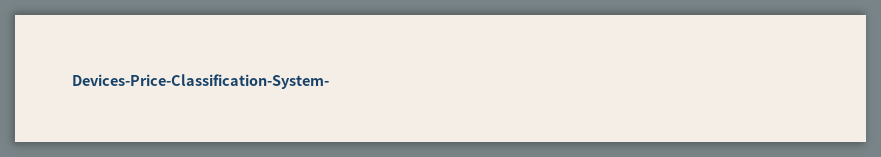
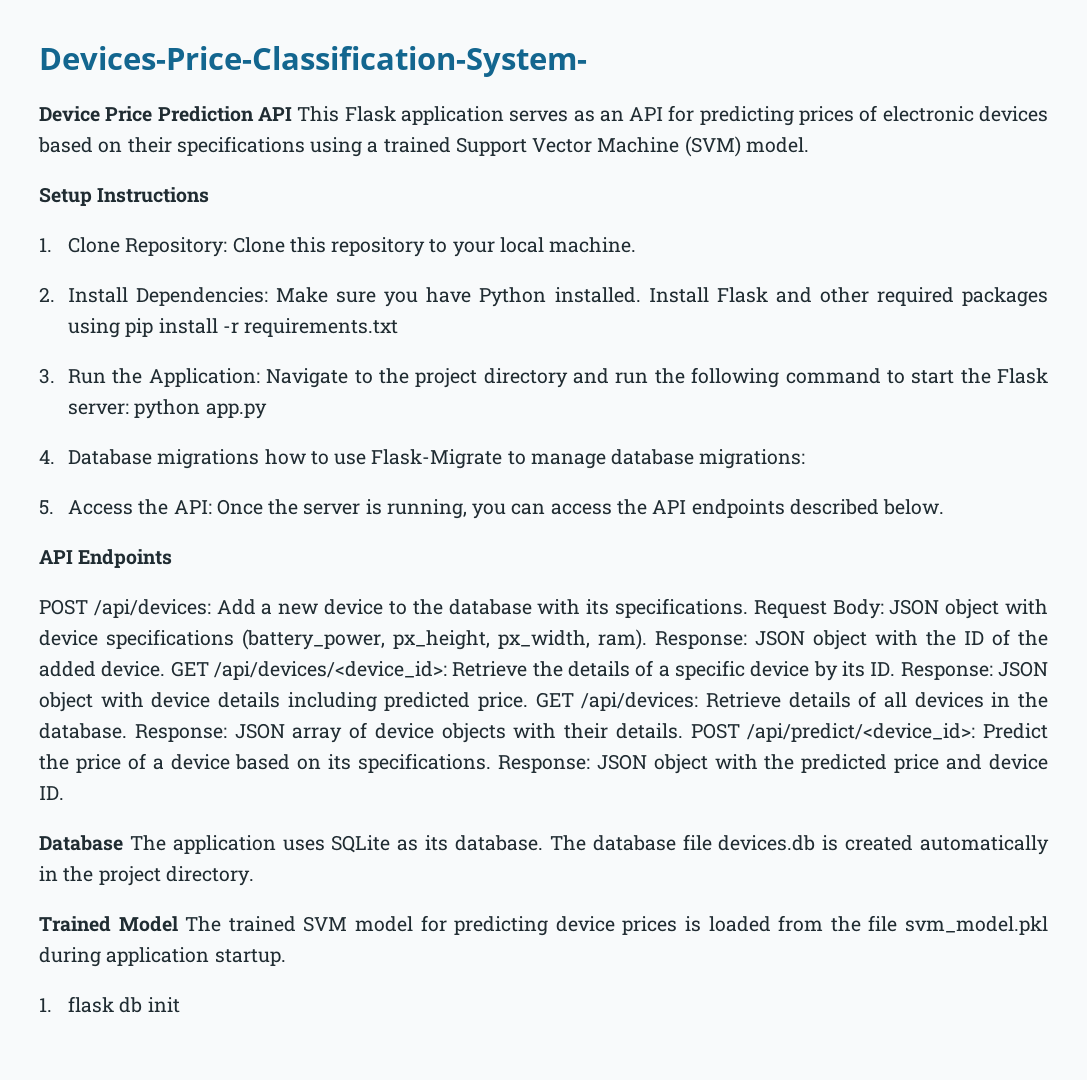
+ Device Price Prediction API This Flask application serves as an API for predicting prices of electronic devices based on their specifications using a trained Support Vector Machine (SVM) model.
+ Setup Instructions
+ 1. Clone Repository: Clone this repository to your local machine.
+ 2. Install Dependencies: Make sure you have Python installed. Install Flask and other required packages using pip install -r requirements.txt
+ 3. Run the Application: Navigate to the project directory and run the following command to start the Flask server: python app.py
+ 4. Database migrations how to use Flask-Migrate to manage database migrations:
+ 5. Access the API: Once the server is running, you can access the API endpoints described below.
+ API Endpoints
+ POST /api/devices: Add a new device to the database with its specifications. Request Body: JSON object with device specifications (battery_power, px_height, px_width, ram). Response: JSON object with the ID of the added device. GET /api/devices/<device_id>: Retrieve the details of a specific device by its ID. Response: JSON object with device details including predicted price. GET /api/devices: Retrieve details of all devices in the database. Response: JSON array of device objects with their details. POST /api/predict/<device_id>: Predict the price of a device based on its specifications. Response: JSON object with the predicted price and device ID.
+ Database The application uses SQLite as its database. The database file devices.db is created automatically in the project directory.
+ Trained Model The trained SVM model for predicting device prices is loaded from the file svm_model.pkl during application startup.
+ 1. flask db init

